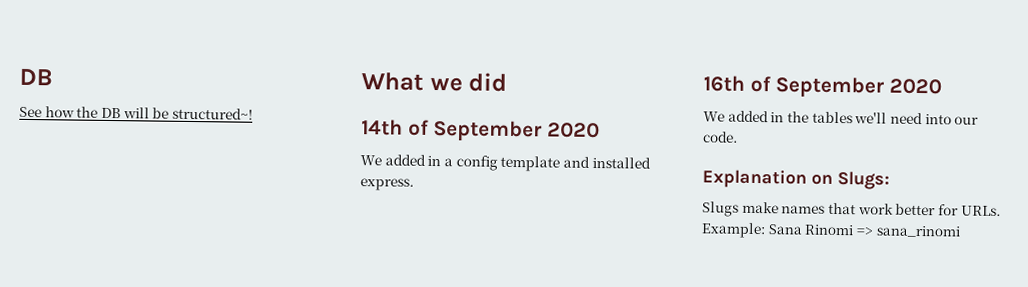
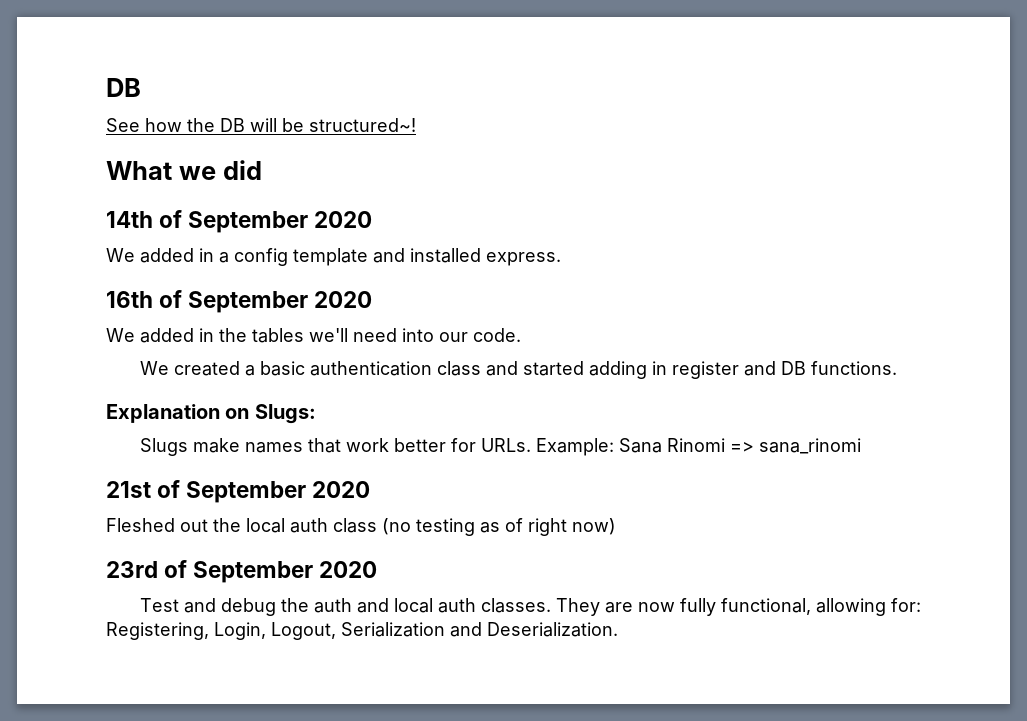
+ We created a basic authentication class and started adding in register and DB functions.
+ 21st of September 2020
+ Fleshed out the local auth class (no testing as of right now)
+ 23rd of September 2020
+ Test and debug the auth and local auth classes. They are now fully functional, allowing for: Registering, Login, Logout, Serialization and Deserialization.

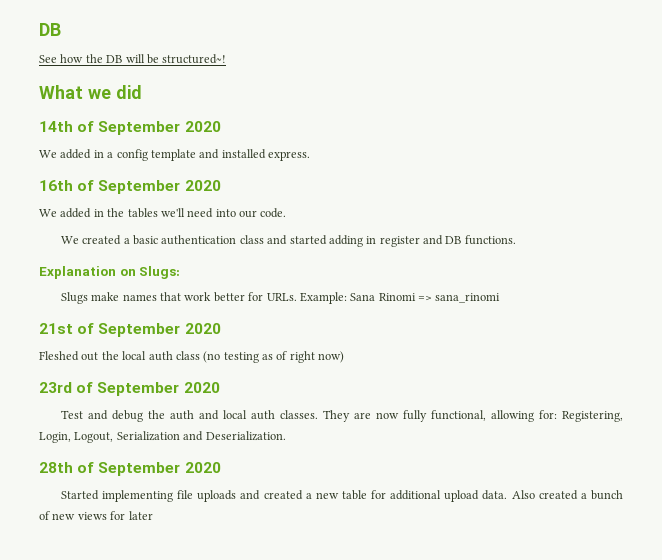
+ 28th of September 2020
+ Started implementing file uploads and created a new table for additional upload data. Also created a bunch of new views for later

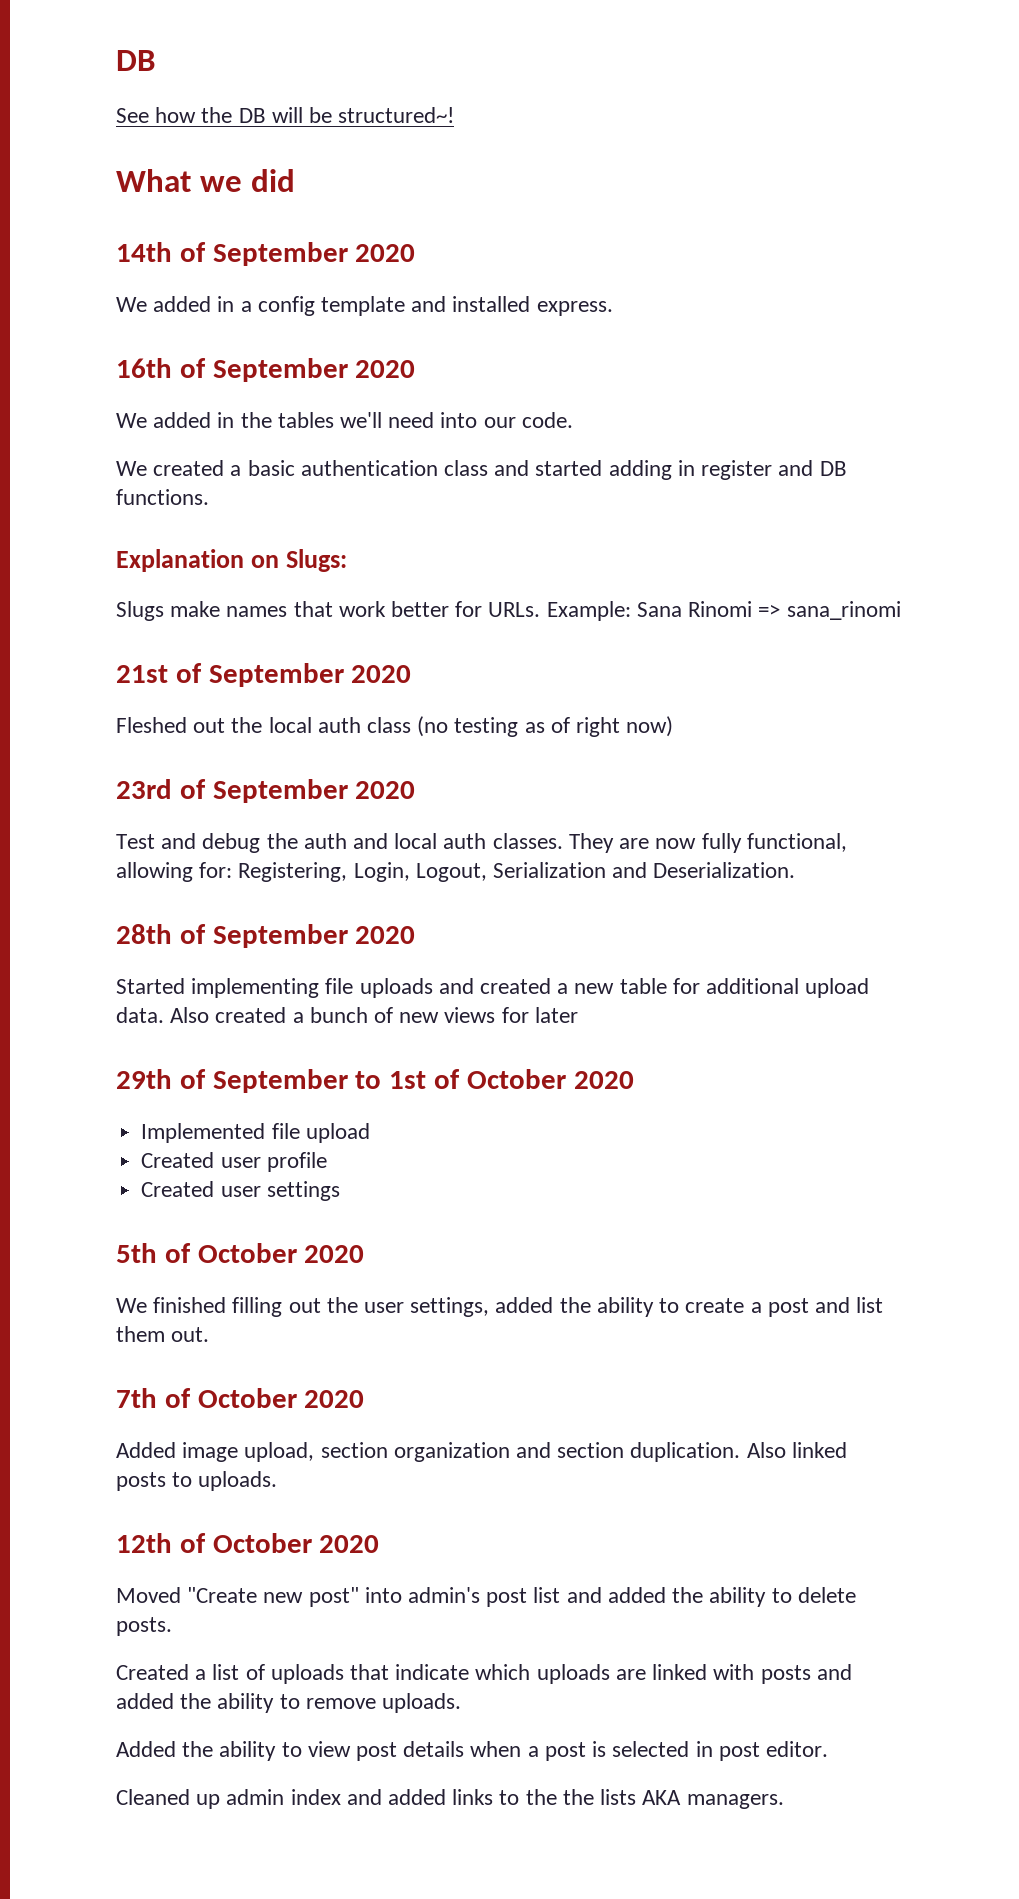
+ 29th of September to 1st of October 2020
+ Implemented file upload
+ Created user profile
+ Created user settings
+ 5th of October 2020
+ We finished filling out the user settings, added the ability to create a post and list them out.
+ 7th of October 2020
+ Added image upload, section organization and section duplication. Also linked posts to uploads.
+ 12th of October 2020
+ Moved "Create new post" into admin's post list and added the ability to delete posts.
+ Created a list of uploads that indicate which uploads are linked with posts and added the ability to remove uploads.
+ Added the ability to view post details when a post is selected in post editor.
+ Cleaned up admin index and added links to the the lists AKA managers.

